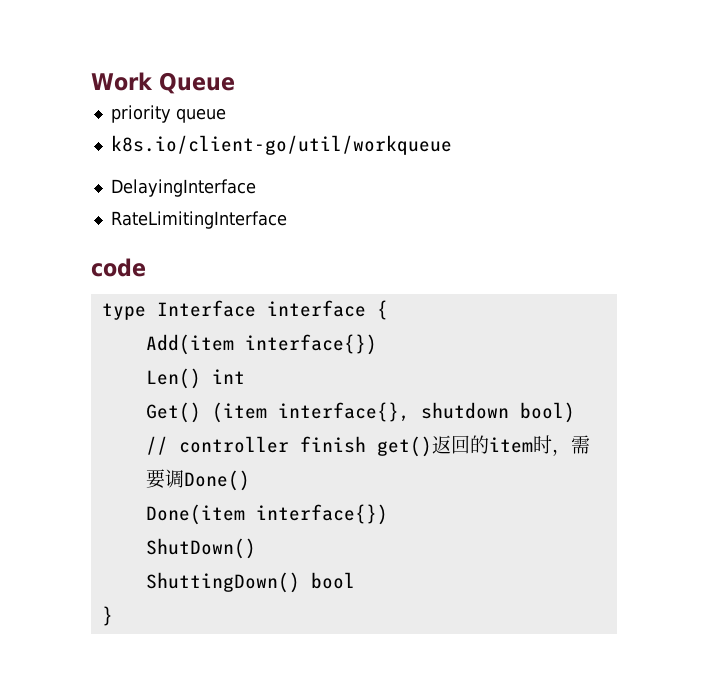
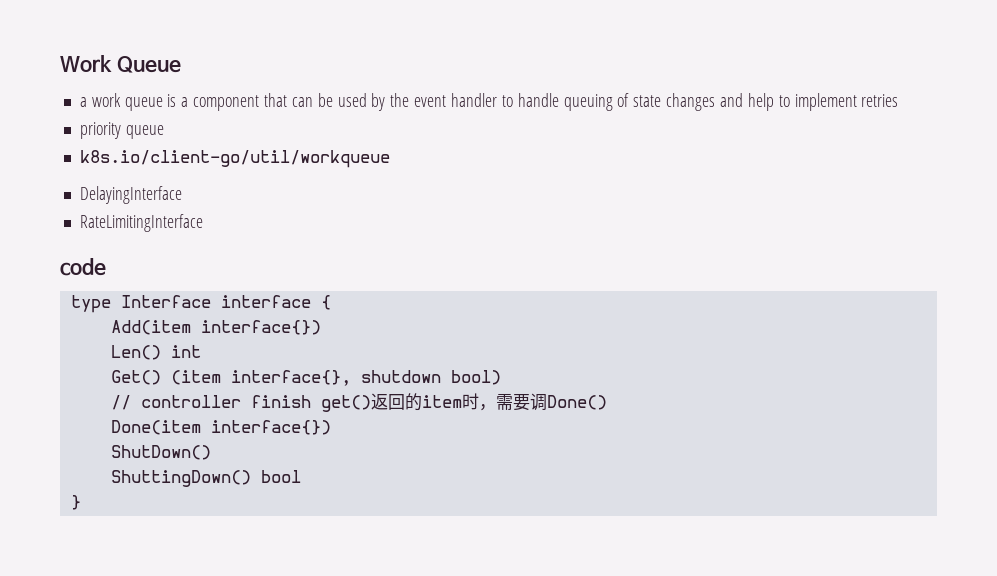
+ a work queue is a component that can be used by the event handler to handle queuing of state changes and help to implement retries

